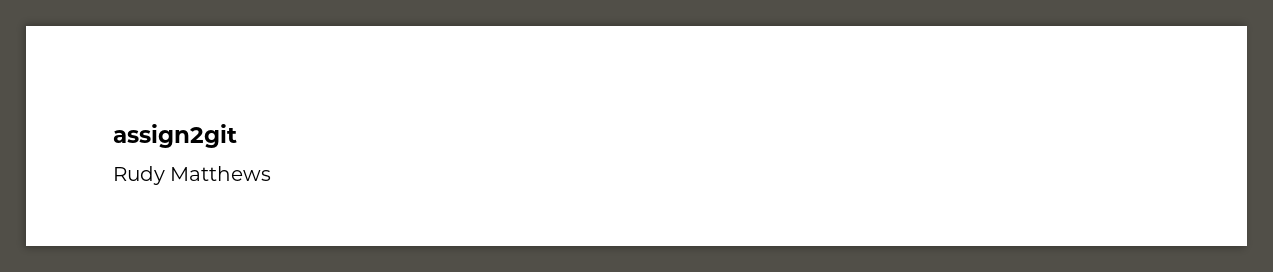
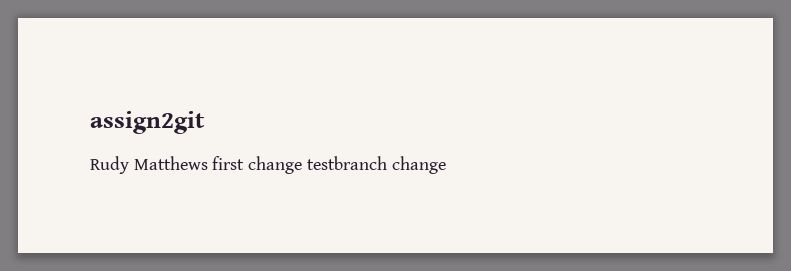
- Rudy Matthews
+ Rudy Matthews first change testbranch change

